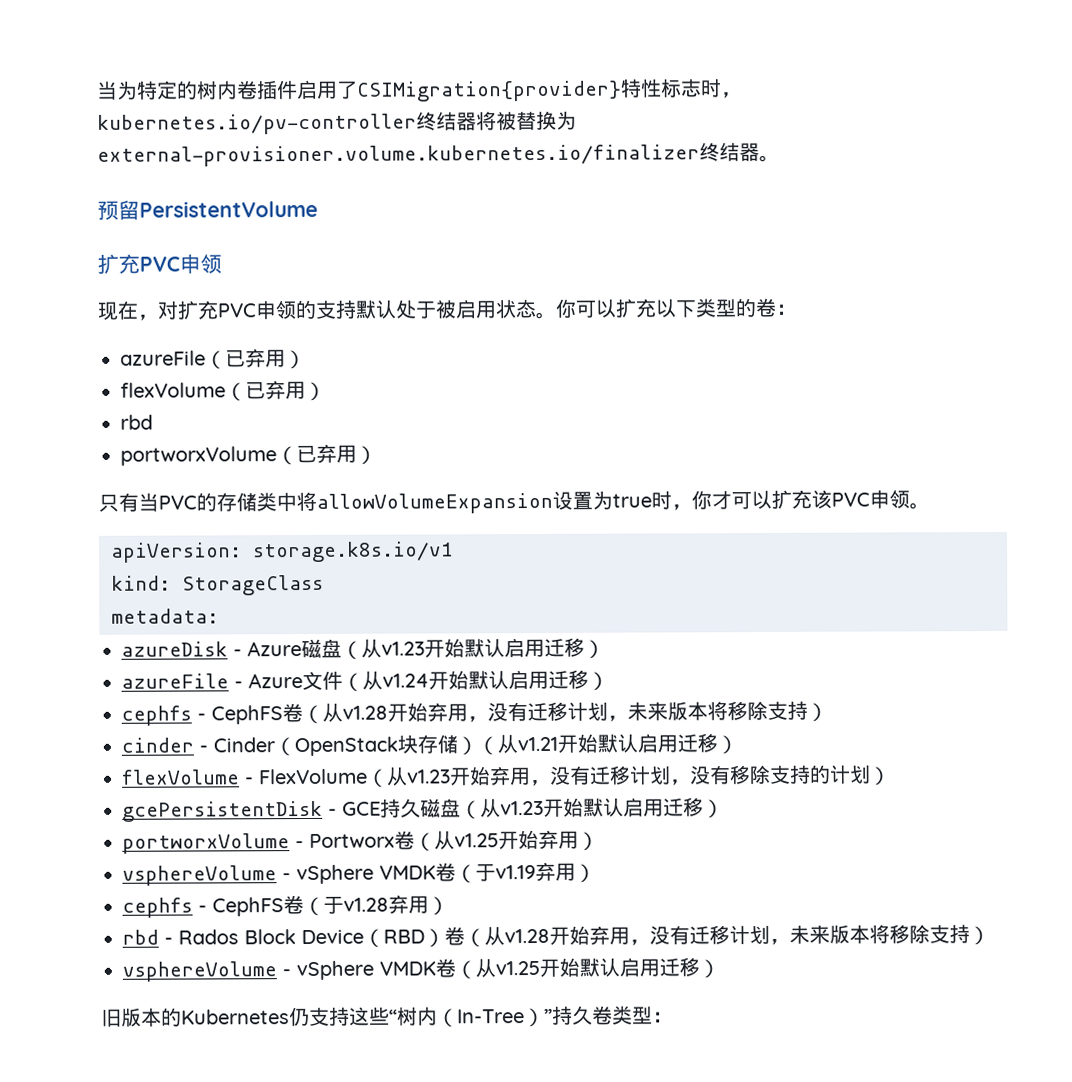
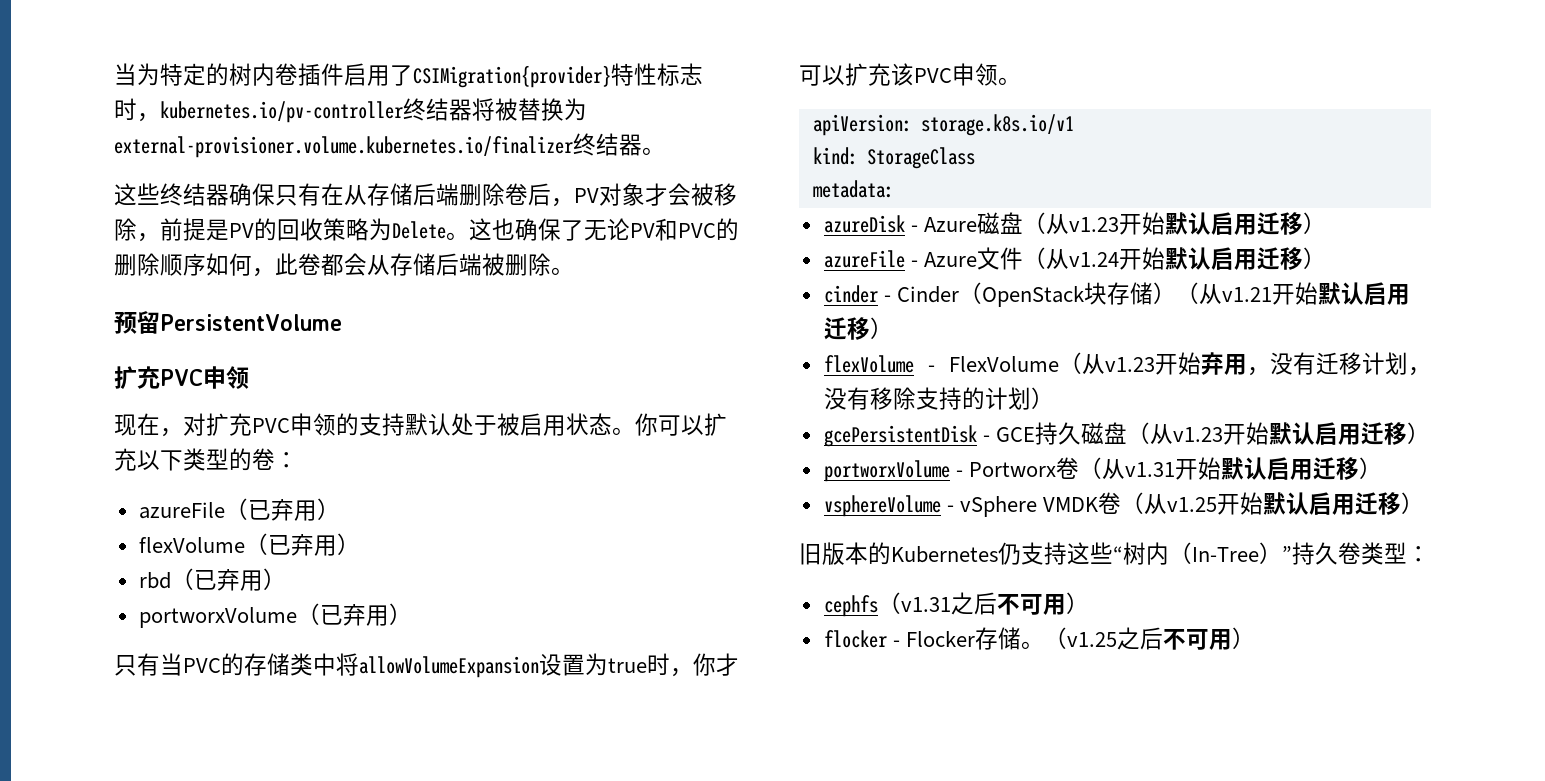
+ 这些终结器确保只有在从存储后端删除卷后，PV对象才会被移除，前提是PV的回收策略为Delete。这也确保了无论PV和PVC的删除顺序如何，此卷都会从存储后端被删除。
  flexVolume（已弃用）
- rbd
+ rbd（已弃用）
- cephfs - CephFS卷（从v1.28开始弃用，没有迁移计划，未来版本将移除支持）
- portworxVolume - Portworx卷（从v1.25开始弃用）
- vsphereVolume - vSphere VMDK卷（于v1.19弃用）
- cephfs - CephFS卷（于v1.28弃用）
- rbd - Rados Block Device（RBD）卷（从v1.28开始弃用，没有迁移计划，未来版本将移除支持）
+ portworxVolume - Portworx卷（从v1.31开始默认启用迁移）
+ cephfs（v1.31之后不可用）
+ flocker - Flocker存储。（v1.25之后不可用）

